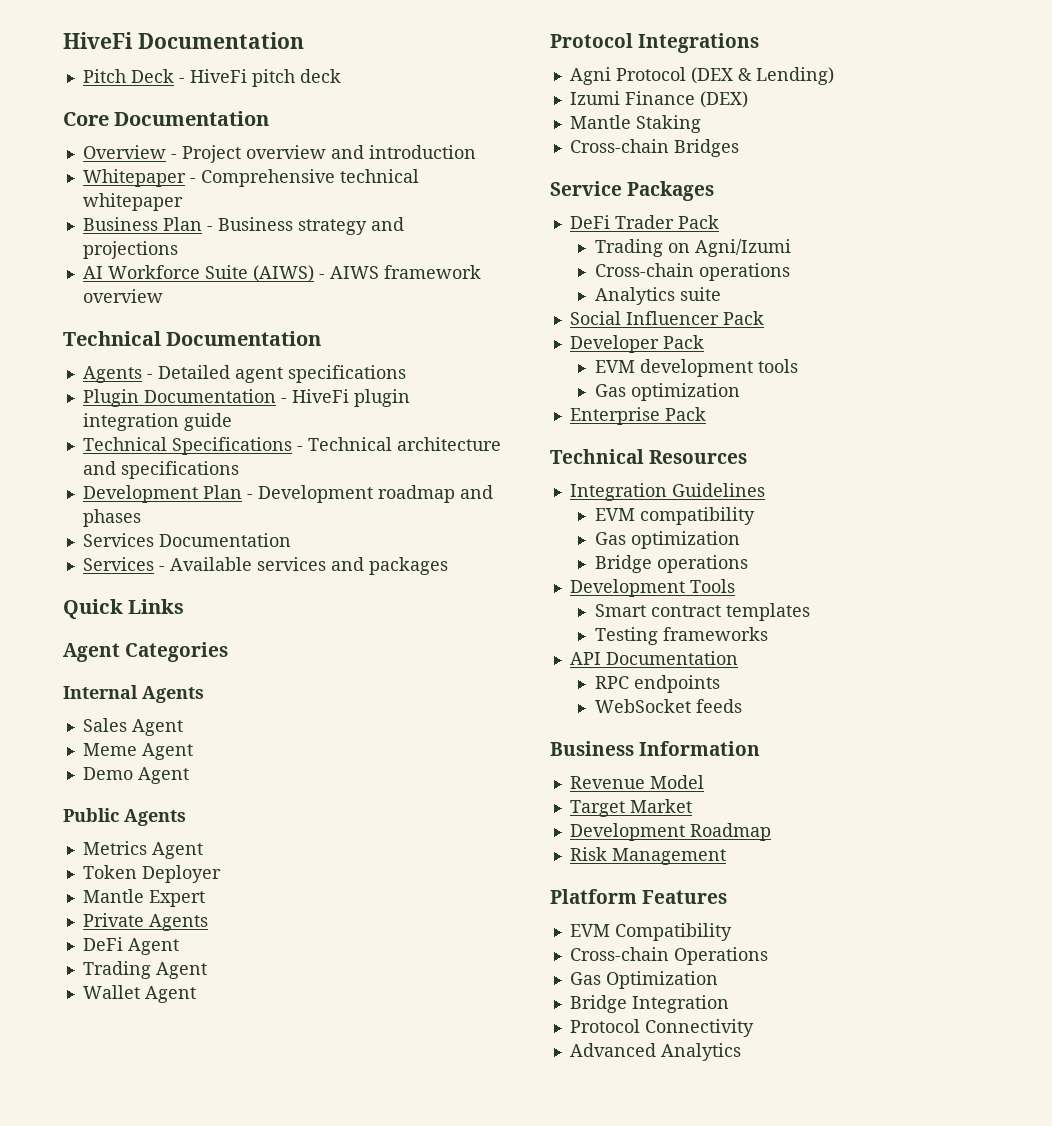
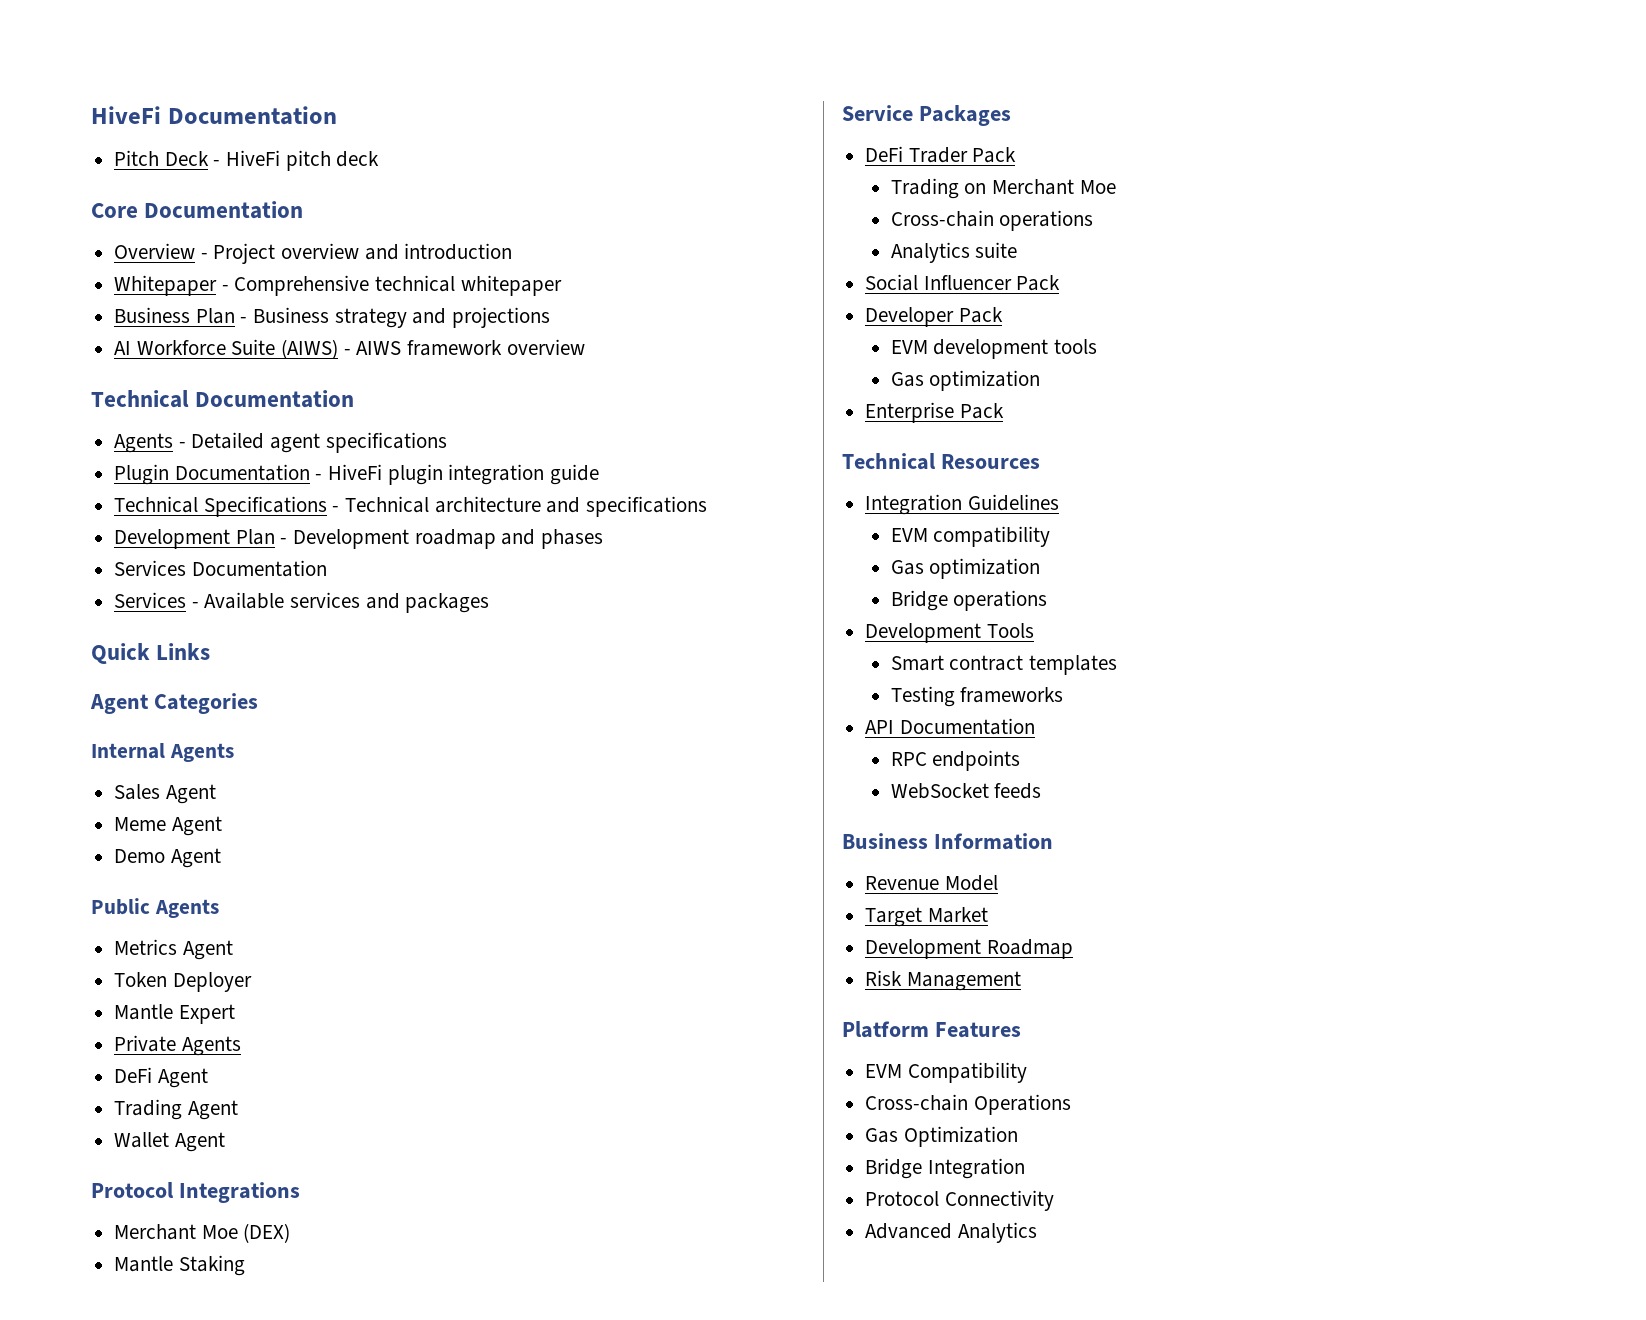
- Agni Protocol (DEX & Lending)
- Izumi Finance (DEX)
+ Merchant Moe (DEX)
- Cross-chain Bridges
- Trading on Agni/Izumi
+ Trading on Merchant Moe

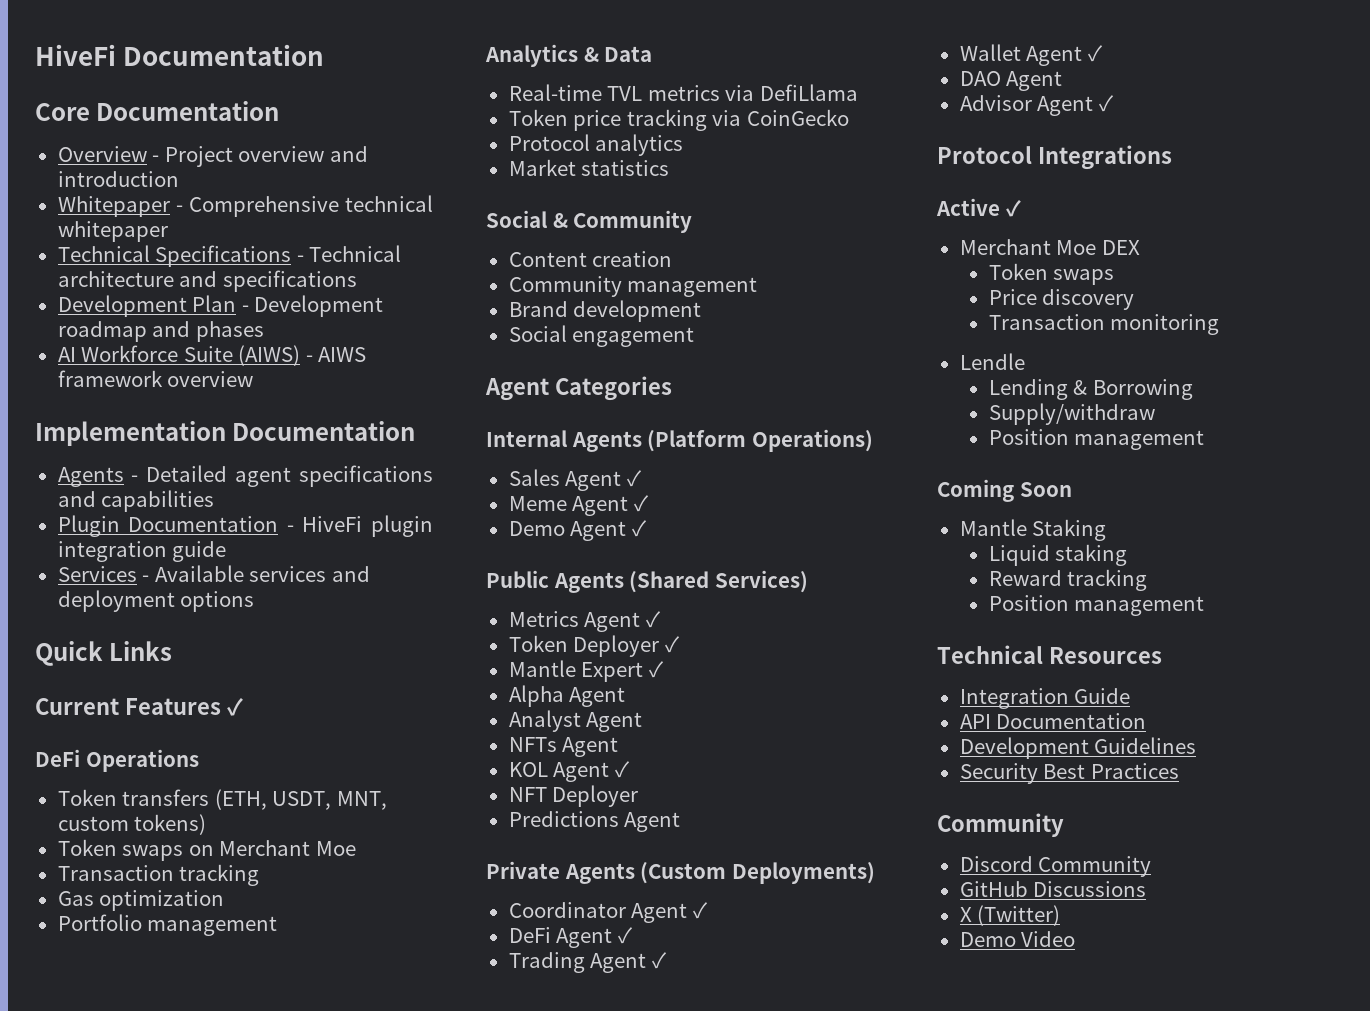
- Pitch Deck - HiveFi pitch deck
- Business Plan - Business strategy and projections
- AI Workforce Suite (AIWS) - AIWS framework overview
- Technical Documentation
- Agents - Detailed agent specifications
- Plugin Documentation - HiveFi plugin integration guide
- Services Documentation
+ AI Workforce Suite (AIWS) - AIWS framework overview
+ Implementation Documentation
+ Agents - Detailed agent specifications and capabilities
+ Plugin Documentation - HiveFi plugin integration guide
- Services - Available services and packages
+ Services - Available services and deployment options
+ Current Features ✓
+ DeFi Operations
+ Token transfers (ETH, USDT, MNT, custom tokens)
+ Token swaps on Merchant Moe
+ Transaction tracking
+ Gas optimization
+ Portfolio management
+ Analytics & Data
+ Real-time TVL metrics via DefiLlama
+ Token price tracking via CoinGecko
+ Protocol analytics
+ Market statistics
+ Social & Community
+ Content creation
+ Community management
+ Brand development
+ Social engagement
- Internal Agents
+ Internal Agents (Platform Operations)
- Sales Agent
+ Sales Agent ✓
- Meme Agent
+ Meme Agent ✓
- Demo Agent
+ Demo Agent ✓
- Public Agents
+ Public Agents (Shared Services)
- Metrics Agent
+ Metrics Agent ✓
- Token Deployer
+ Token Deployer ✓
- Mantle Expert
- Private Agents
+ Mantle Expert ✓
+ Alpha Agent
+ Analyst Agent
+ NFTs Agent
+ KOL Agent ✓
+ NFT Deployer
+ Predictions Agent
+ Private Agents (Custom Deployments)
+ Coordinator Agent ✓
- DeFi Agent
+ DeFi Agent ✓
- Trading Agent
+ Trading Agent ✓
- Wallet Agent
+ Wallet Agent ✓
+ DAO Agent
+ Advisor Agent ✓
- Merchant Moe (DEX)
+ Active ✓
+ Merchant Moe DEX
+ Token swaps
+ Price discovery
+ Transaction monitoring
+ Lendle
+ Lending & Borrowing
+ Supply/withdraw
+ Position management
+ Coming Soon
  Mantle Staking
- Service Packages
- DeFi Trader Pack
- Trading on Merchant Moe
- Cross-chain operations
- Analytics suite
- Social Influencer Pack
- Developer Pack
- EVM development tools
- Gas optimization
- Enterprise Pack
+ Liquid staking
+ Reward tracking
+ Position management
  Technical Resources
- Integration Guidelines
- EVM compatibility
- Gas optimization
- Bridge operations
- Development Tools
- Smart contract templates
- Testing frameworks
+ Integration Guide
  API Documentation
- RPC endpoints
- WebSocket feeds
- Business Information
- Revenue Model
- Target Market
- Development Roadmap
- Risk Management
- Platform Features
- EVM Compatibility
- Cross-chain Operations
- Gas Optimization
- Bridge Integration
- Protocol Connectivity
- Advanced Analytics
+ Development Guidelines
+ Security Best Practices
+ Community
+ Discord Community
+ GitHub Discussions
+ X (Twitter)
+ Demo Video

